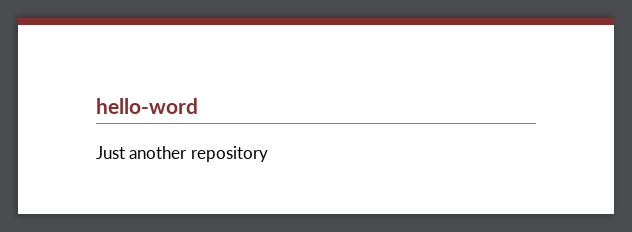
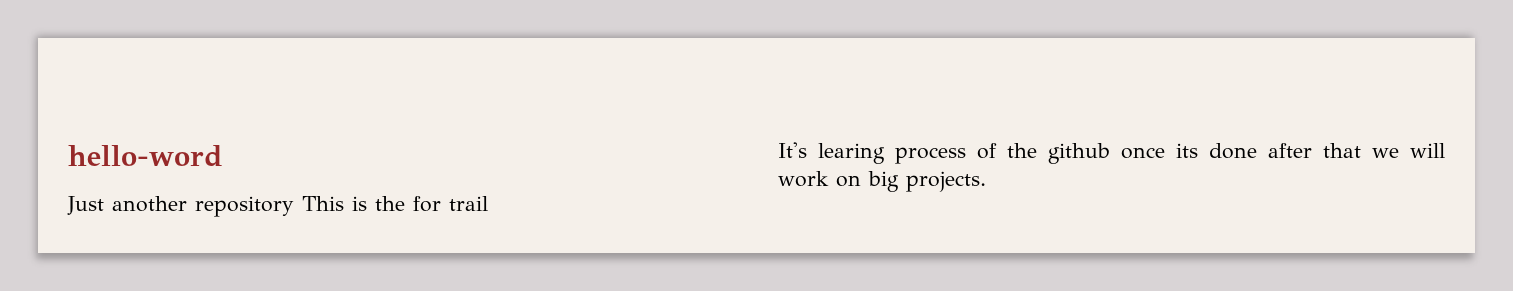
- Just another repository
+ Just another repository This is the for trail
+ It's learing process of the github once its done after that we will work on big projects.

